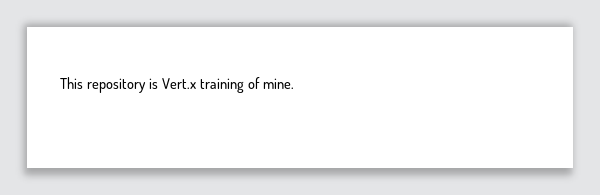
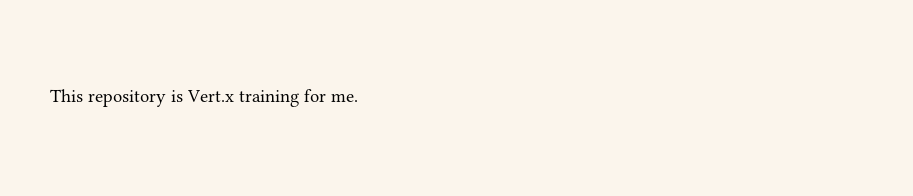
- This repository is Vert.x training of mine.
+ This repository is Vert.x training for me.

